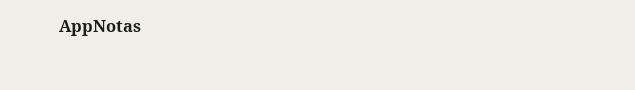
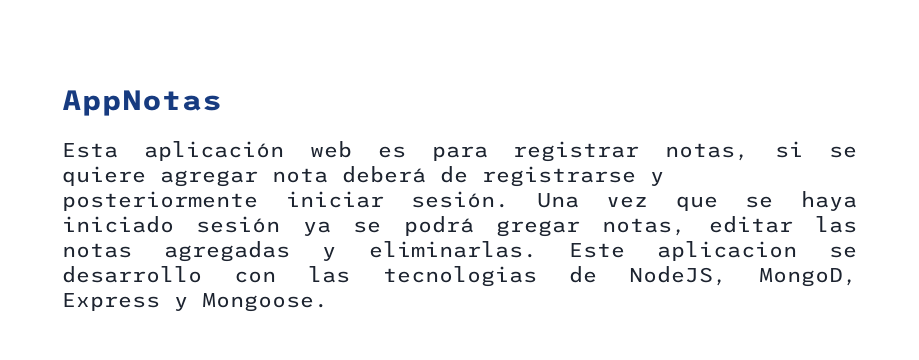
+ Esta aplicación web es para registrar notas, si se quiere agregar nota deberá de registrarse y posteriormente iniciar sesión. Una vez que se haya iniciado sesión ya se podrá gregar notas, editar las notas agregadas y eliminarlas. Este aplicacion se desarrollo con las tecnologias de NodeJS, MongoD, Express y Mongoose.

